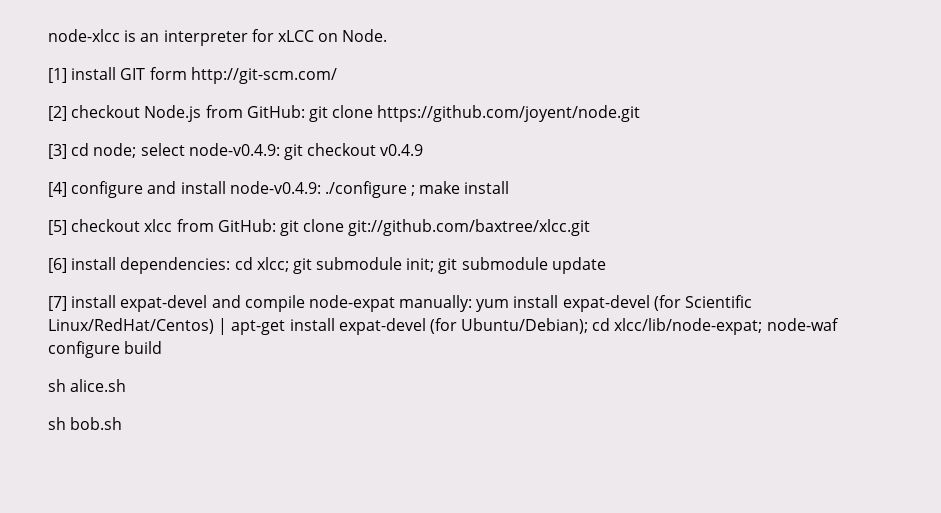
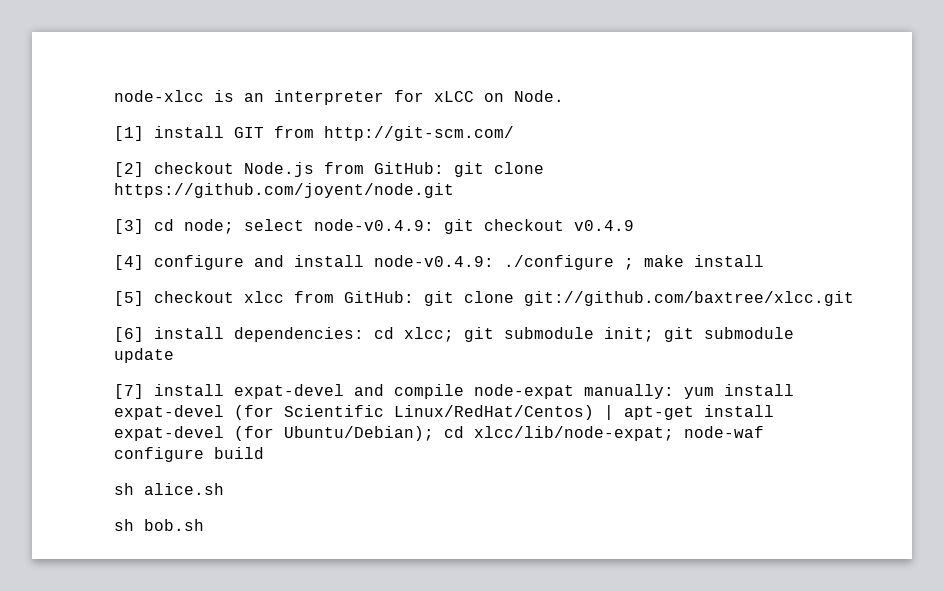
- [1] install GIT form http://git-scm.com/
+ [1] install GIT from http://git-scm.com/

